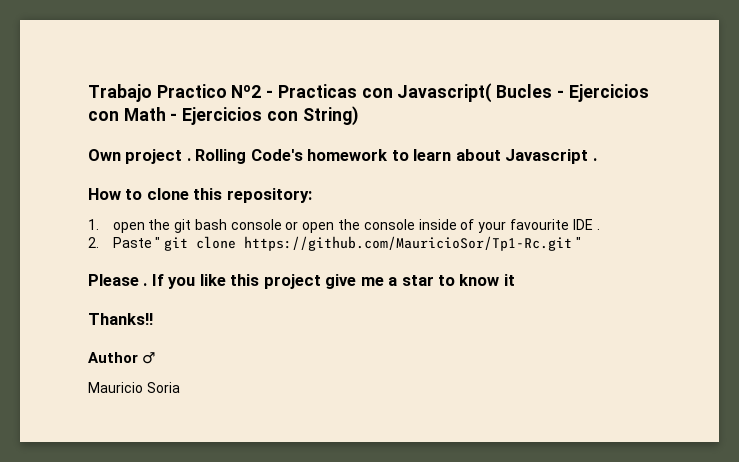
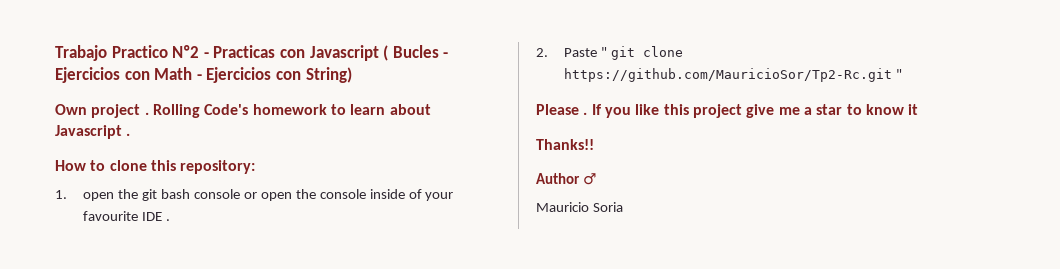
- Trabajo Practico Nº2 - Practicas con Javascript( Bucles - Ejercicios con Math - Ejercicios con String)
+ Trabajo Practico Nº2 - Practicas con Javascript ( Bucles - Ejercicios con Math - Ejercicios con String)
- 2. Paste " git clone https://github.com/MauricioSor/Tp1-Rc.git "
+ 2. Paste " git clone https://github.com/MauricioSor/Tp2-Rc.git "

